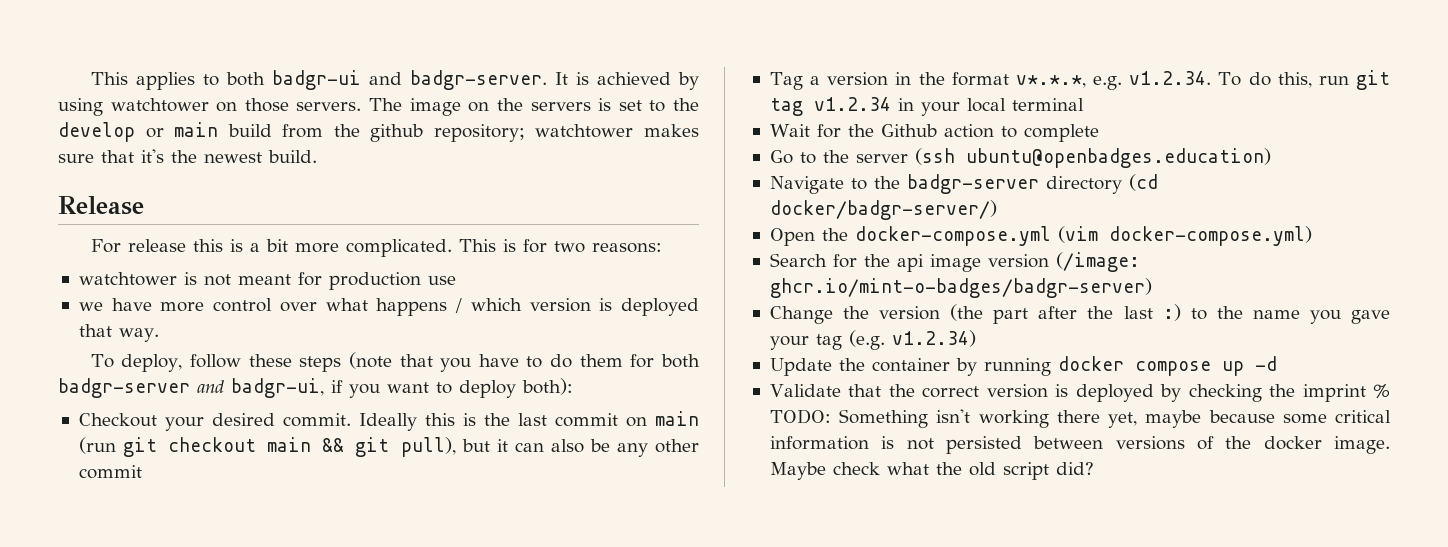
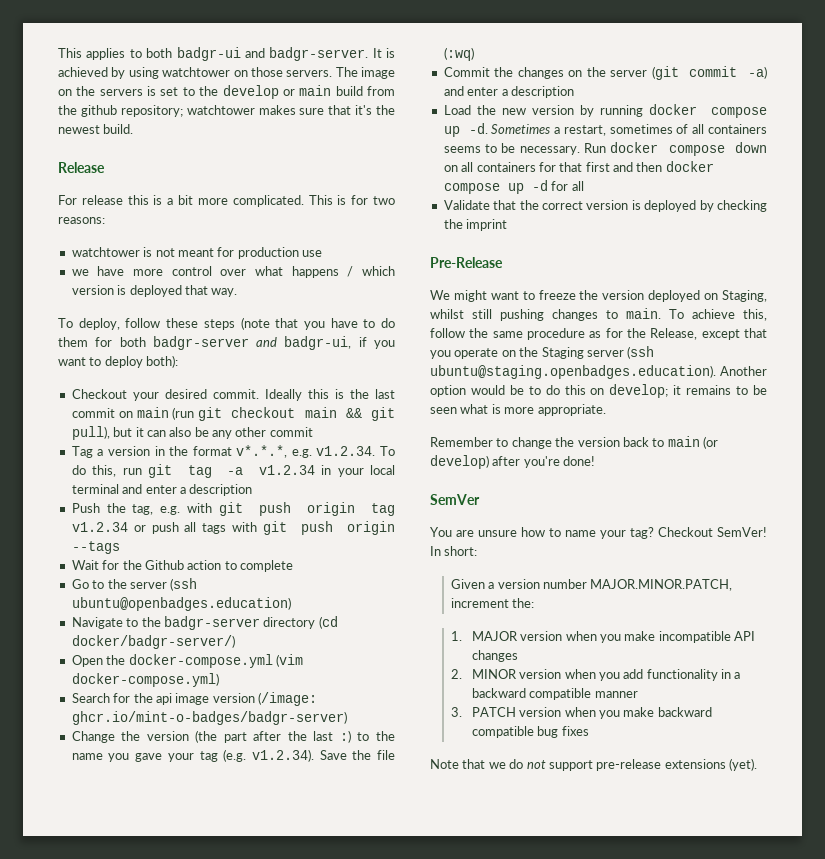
- Tag a version in the format v*.*.*, e.g. v1.2.34. To do this, run git tag v1.2.34 in your local terminal
+ Tag a version in the format v*.*.*, e.g. v1.2.34. To do this, run git tag -a v1.2.34 in your local terminal and enter a description
+ Push the tag, e.g. with git push origin tag v1.2.34 or push all tags with git push origin --tags
- Change the version (the part after the last :) to the name you gave your tag (e.g. v1.2.34)
- Update the container by running docker compose up -d
+ Change the version (the part after the last :) to the name you gave your tag (e.g. v1.2.34). Save the file (:wq)
+ Commit the changes on the server (git commit -a) and enter a description
+ Load the new version by running docker compose up -d. Sometimes a restart, sometimes of all containers seems to be necessary. Run docker compose down on all containers for that first and then docker compose up -d for all
- Validate that the correct version is deployed by checking the imprint % TODO: Something isn't working there yet, maybe because some critical information is not persisted between versions of the docker image. Maybe check what the old script did?
+ Validate that the correct version is deployed by checking the imprint
+ Pre-Release
+ We might want to freeze the version deployed on Staging, whilst still pushing changes to main. To achieve this, follow the same procedure as for the Release, except that you operate on the Staging server (ssh ubuntu@staging.openbadges.education). Another option would be to do this on develop; it remains to be seen what is more appropriate.
+ Remember to change the version back to main (or develop) after you're done!
+ SemVer
+ You are unsure how to name your tag? Checkout SemVer! In short:
+ Given a version number MAJOR.MINOR.PATCH, increment the:
+ 1. MAJOR version when you make incompatible API changes
+ 2. MINOR version when you add functionality in a backward compatible manner
+ 3. PATCH version when you make backward compatible bug fixes
+ Note that we do not support pre-release extensions (yet).

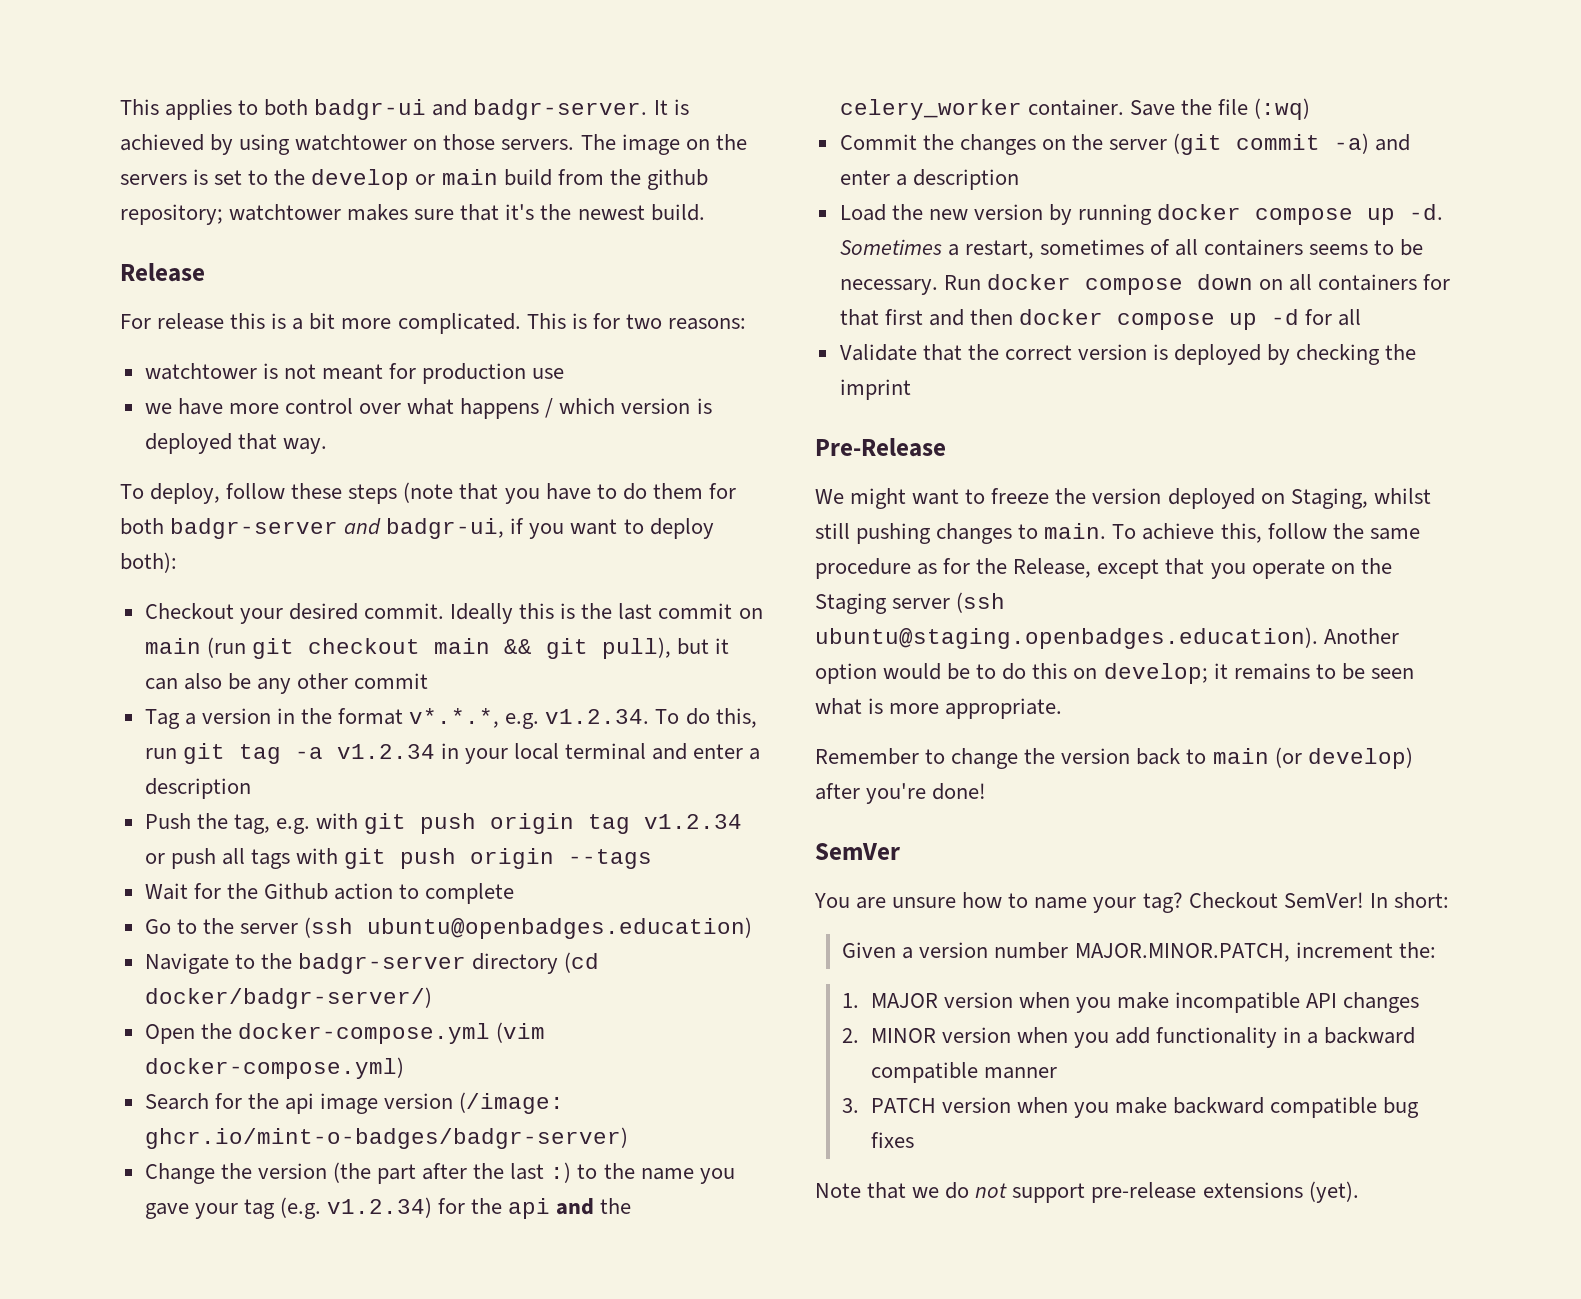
- Change the version (the part after the last :) to the name you gave your tag (e.g. v1.2.34). Save the file (:wq)
+ Change the version (the part after the last :) to the name you gave your tag (e.g. v1.2.34) for the api and the celery_worker container. Save the file (:wq)

